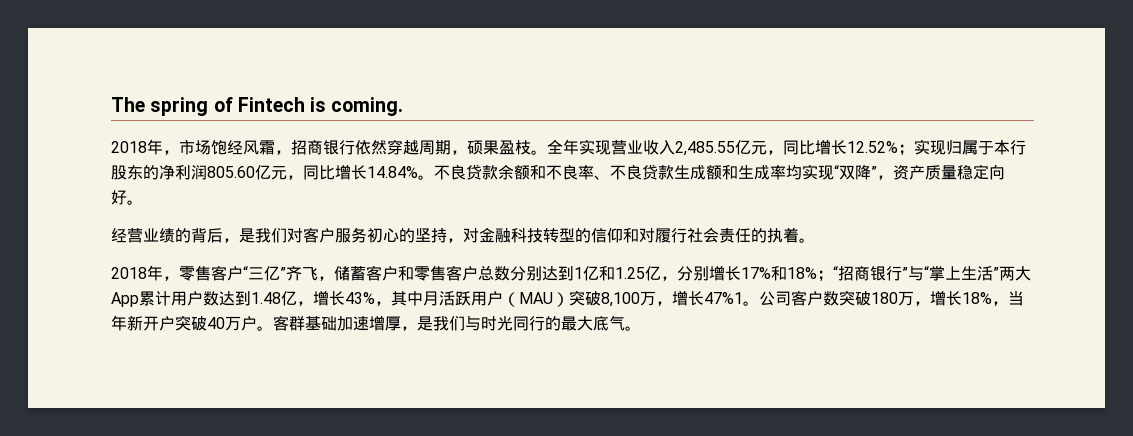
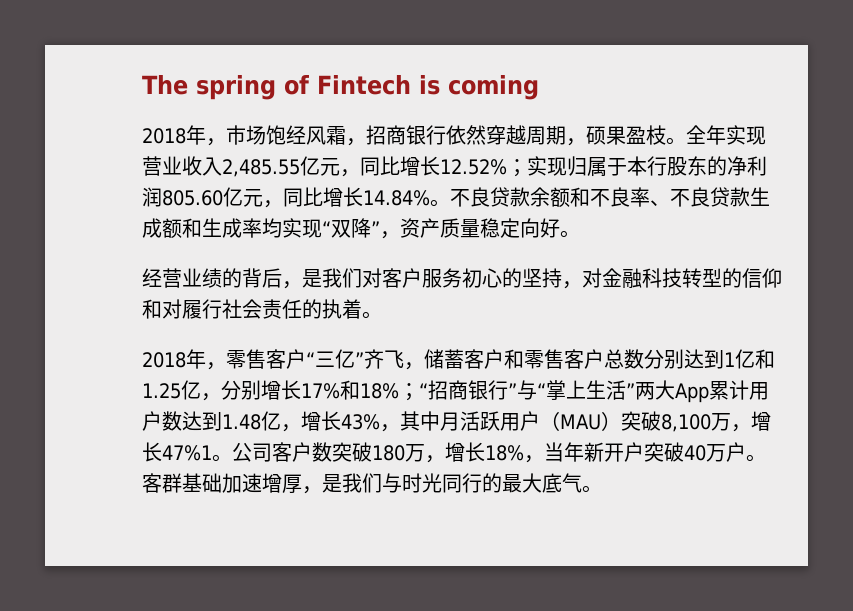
- The spring of Fintech is coming.
+ The spring of Fintech is coming

